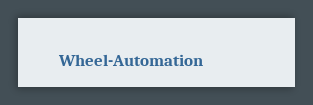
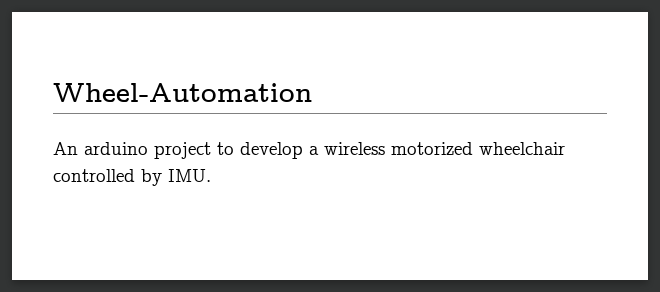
+ An arduino project to develop a wireless motorized wheelchair controlled by IMU.

